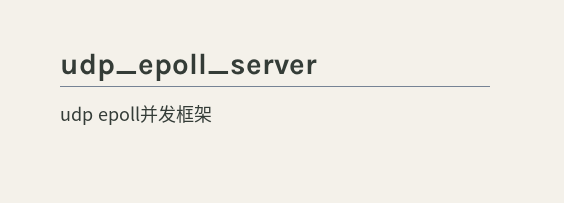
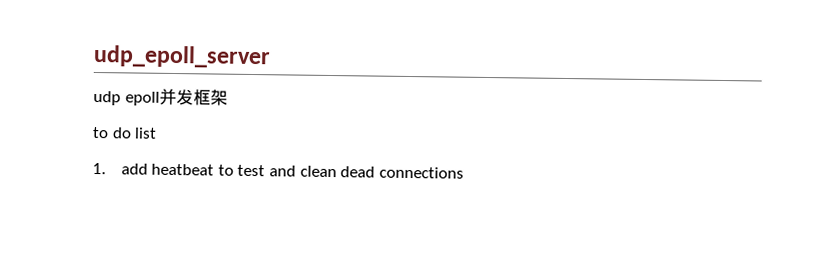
+ to do list
+ 1. add heatbeat to test and clean dead connections

